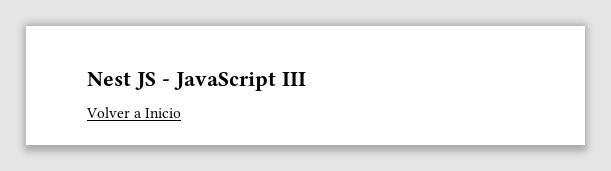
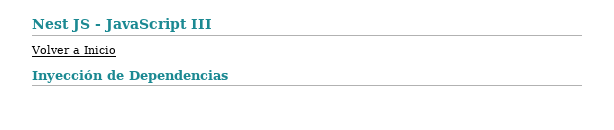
+ Inyección de Dependencias

